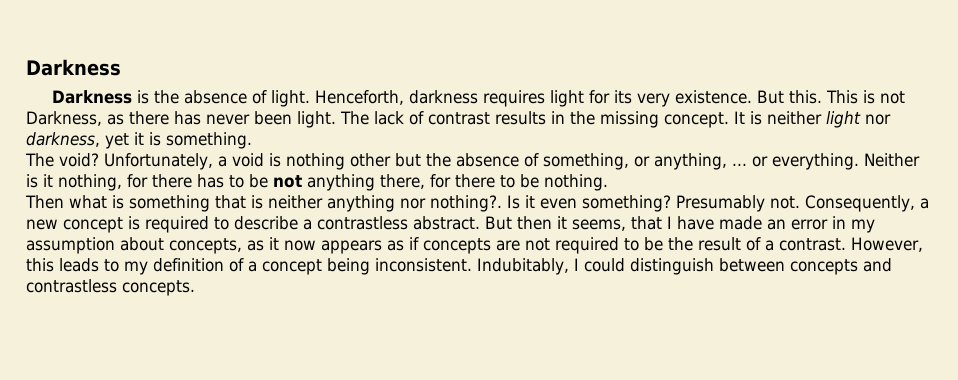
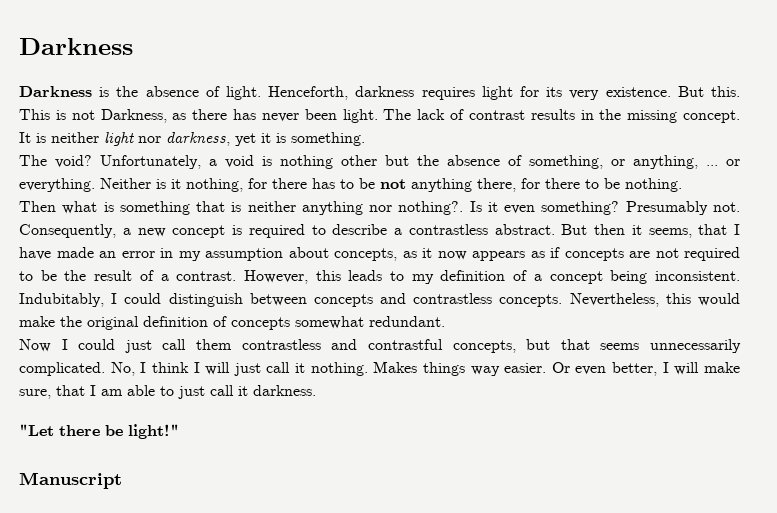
+ Nevertheless, this would make the original definition of concepts somewhat redundant.
+ Now I could just call them contrastless and contrastful concepts, but that seems unnecessarily complicated. No, I think I will just call it nothing. Makes things way easier. Or even better, I will make sure, that I am able to just call it darkness.
+ "Let there be light!"
+ Manuscript

